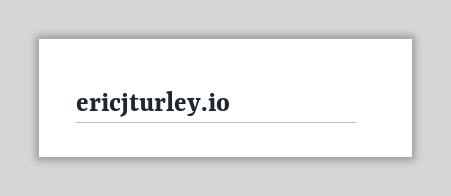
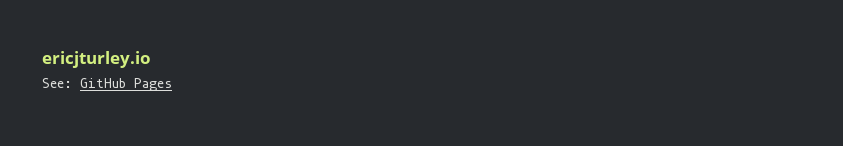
+ See: GitHub Pages

